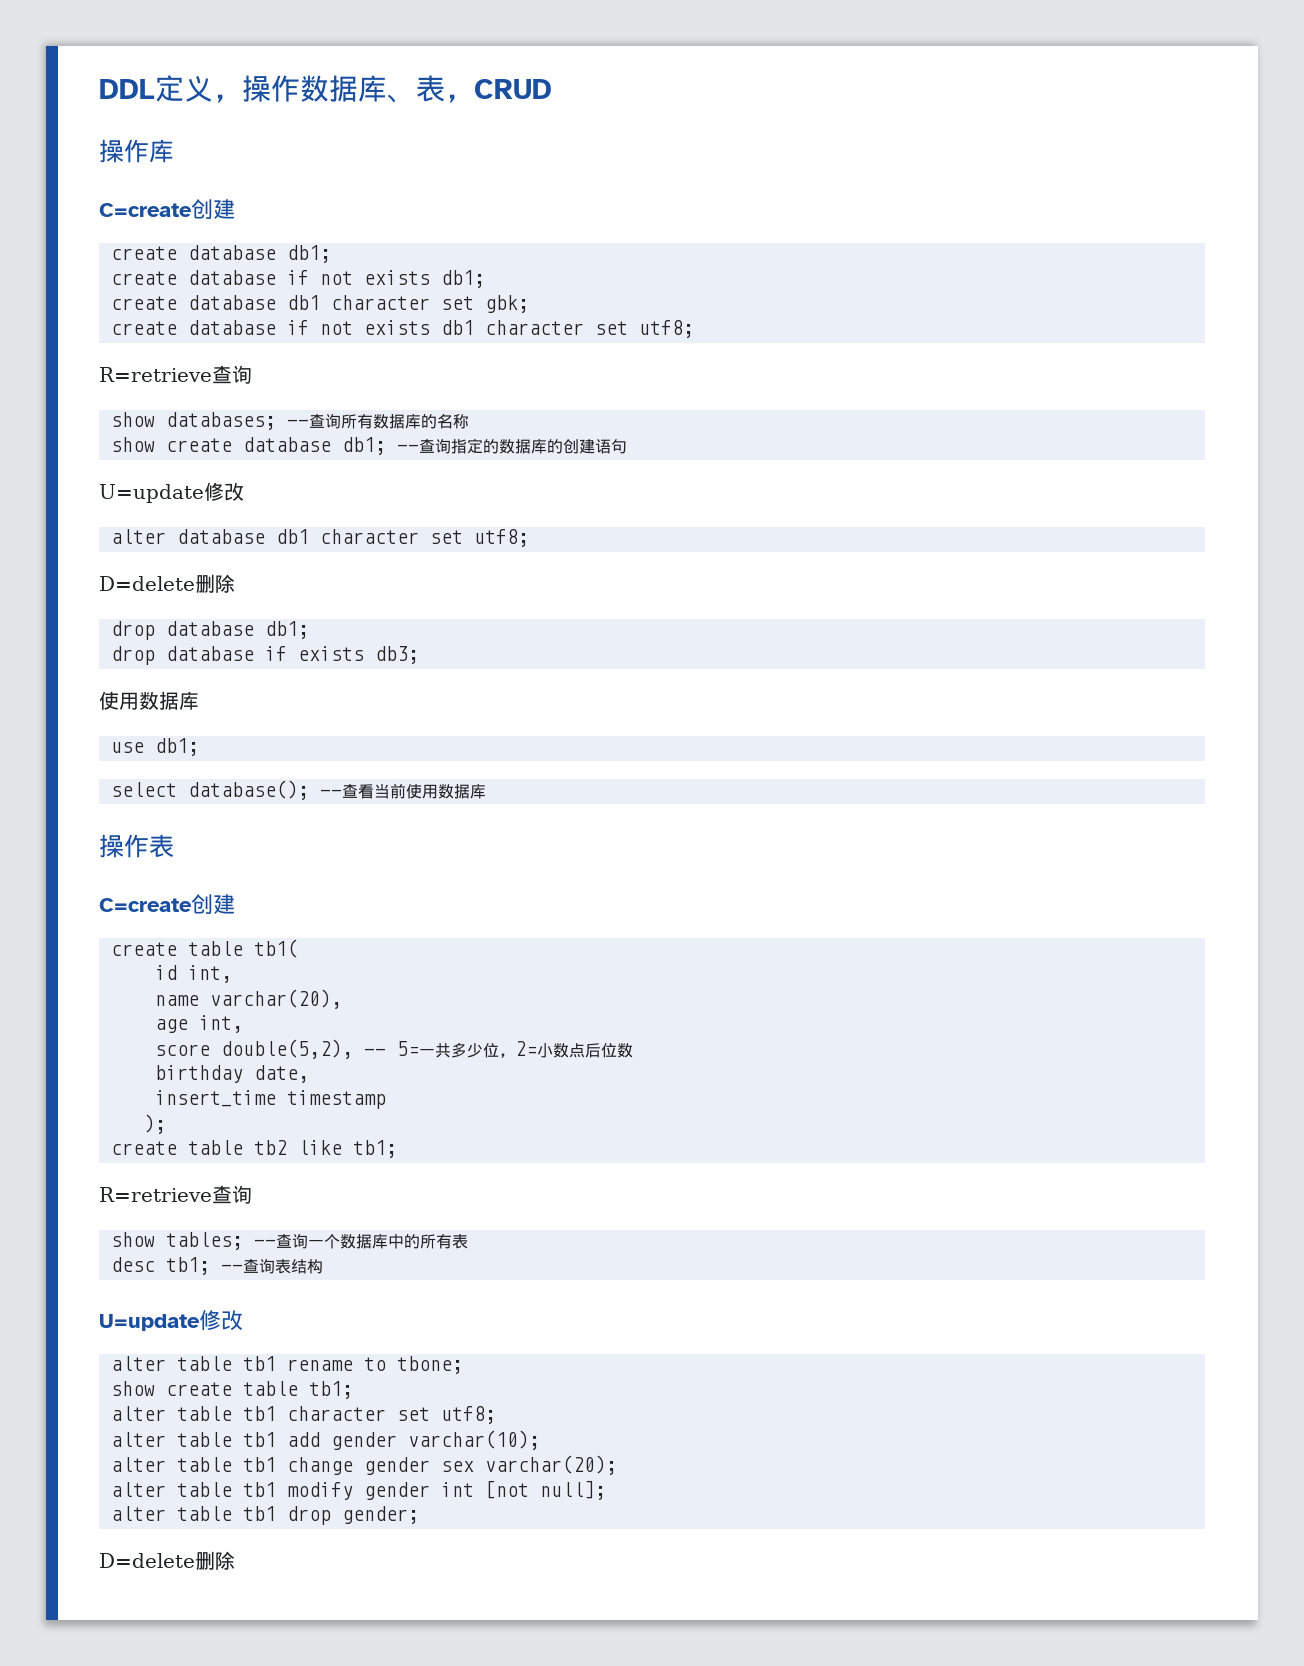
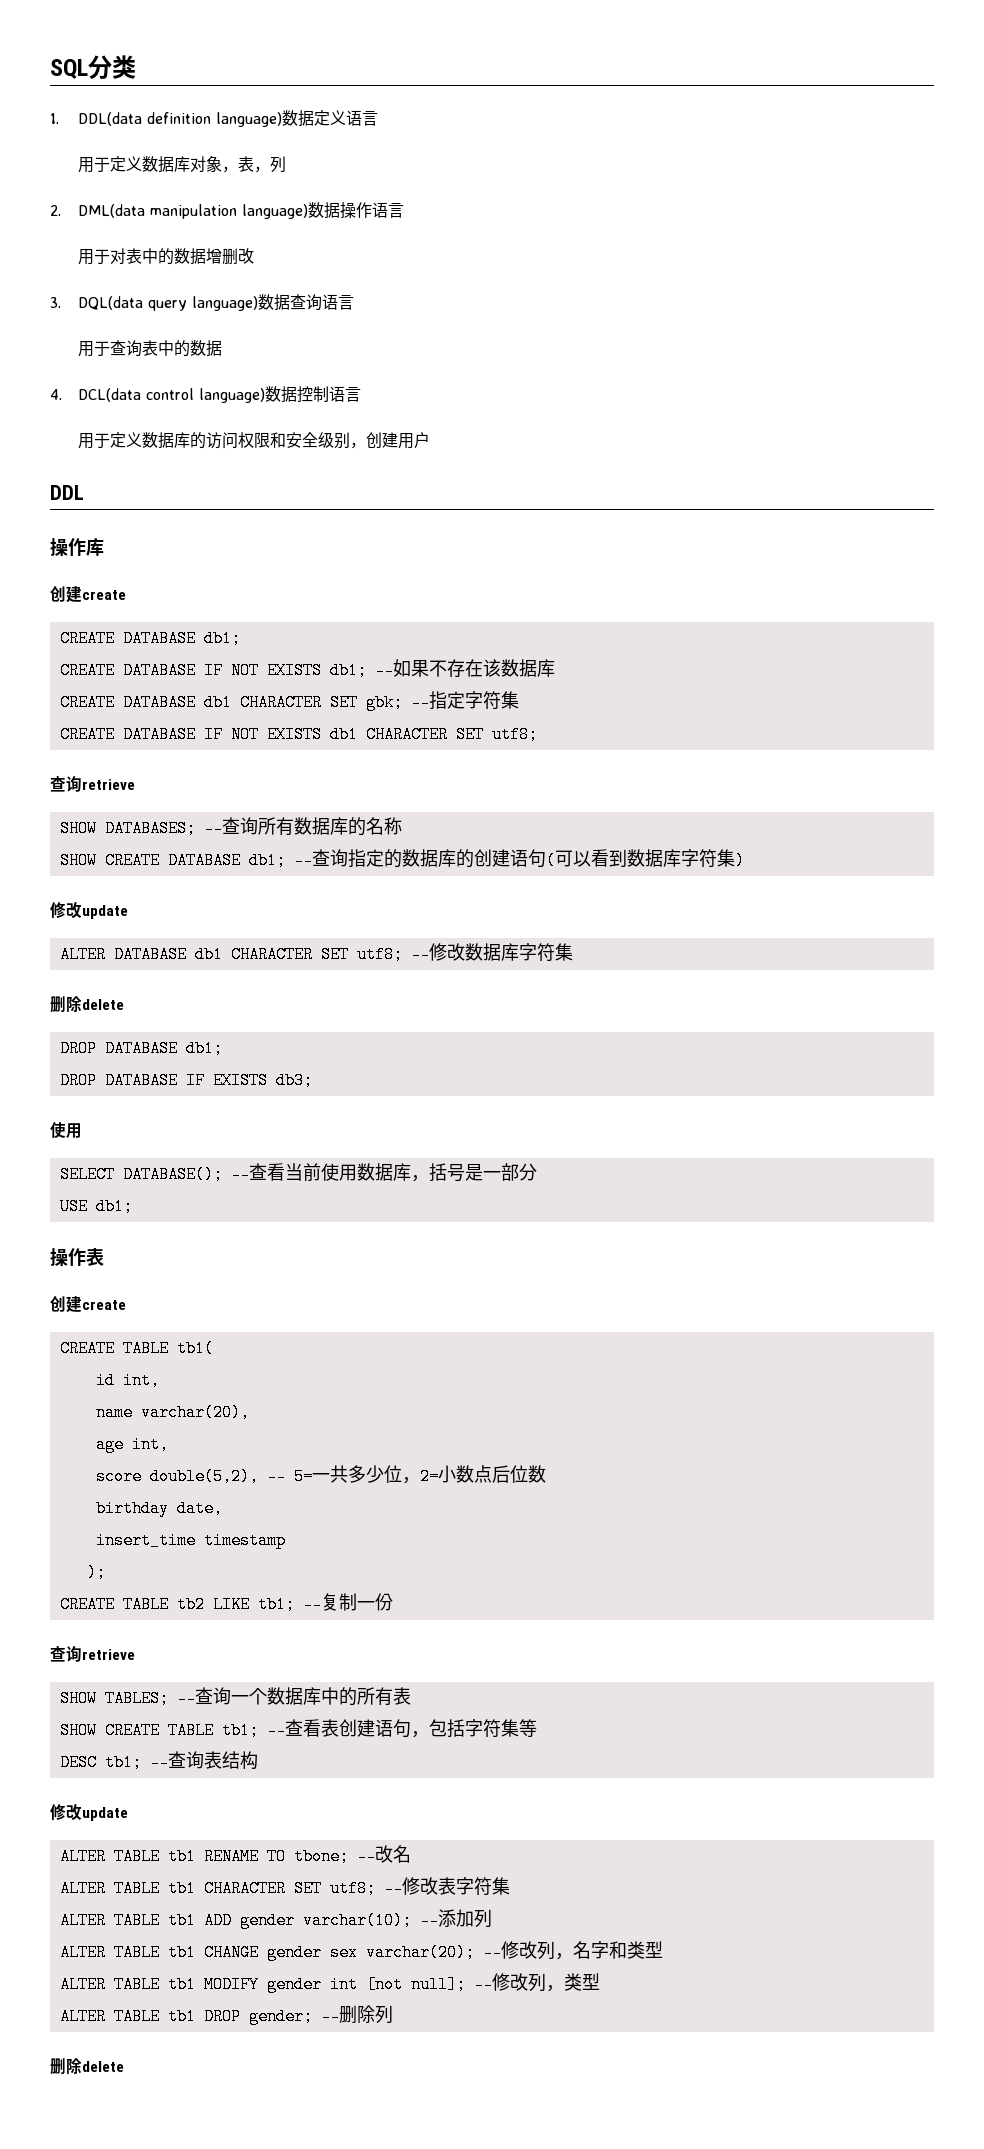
- DDL定义，操作数据库、表，CRUD
+ SQL分类
+ 1. DDL(data definition language)数据定义语言
+ 用于定义数据库对象，表，列
+ 2. DML(data manipulation language)数据操作语言
+ 用于对表中的数据增删改
+ 3. DQL(data query language)数据查询语言
+ 用于查询表中的数据
+ 4. DCL(data control language)数据控制语言
+ 用于定义数据库的访问权限和安全级别，创建用户
+ DDL
  操作库
- C=create创建
- create database db1;
- create database if not exists db1;
- create database db1 character set gbk;
- create database if not exists db1 character set utf8;
- R=retrieve查询
- show databases; --查询所有数据库的名称
+ 创建create
+ CREATE DATABASE db1;
+ CREATE DATABASE IF NOT EXISTS db1; --如果不存在该数据库
+ CREATE DATABASE db1 CHARACTER SET gbk; --指定字符集
+ CREATE DATABASE IF NOT EXISTS db1 CHARACTER SET utf8;
+ 查询retrieve
+ SHOW DATABASES; --查询所有数据库的名称
- show create database db1; --查询指定的数据库的创建语句
- U=update修改
- alter database db1 character set utf8;
- D=delete删除
- drop database db1;
- drop database if exists db3;
- 使用数据库
- use db1;
- select database(); --查看当前使用数据库
+ SHOW CREATE DATABASE db1; --查询指定的数据库的创建语句(可以看到数据库字符集)
+ 修改update
+ ALTER DATABASE db1 CHARACTER SET utf8; --修改数据库字符集
+ 删除delete
+ DROP DATABASE db1;
+ DROP DATABASE IF EXISTS db3;
+ 使用
+ SELECT DATABASE(); --查看当前使用数据库，括号是一部分
+ USE db1;
  操作表
- C=create创建
- create table tb1(
+ 创建create
+ CREATE TABLE tb1(
- create table tb2 like tb1;
- R=retrieve查询
- show tables; --查询一个数据库中的所有表
+ CREATE TABLE tb2 LIKE tb1; --复制一份
+ 查询retrieve
+ SHOW TABLES; --查询一个数据库中的所有表
- desc tb1; --查询表结构
- U=update修改
- alter table tb1 rename to tbone;
- show create table tb1;
- alter table tb1 character set utf8;
- alter table tb1 add gender varchar(10);
- alter table tb1 change gender sex varchar(20);
- alter table tb1 modify gender int [not null];
- alter table tb1 drop gender;
- D=delete删除
+ SHOW CREATE TABLE tb1; --查看表创建语句，包括字符集等
+ DESC tb1; --查询表结构
+ 修改update
+ ALTER TABLE tb1 RENAME TO tbone; --改名
+ ALTER TABLE tb1 CHARACTER SET utf8; --修改表字符集
+ ALTER TABLE tb1 ADD gender varchar(10); --添加列
+ ALTER TABLE tb1 CHANGE gender sex varchar(20); --修改列，名字和类型
+ ALTER TABLE tb1 MODIFY gender int [not null]; --修改列，类型
+ ALTER TABLE tb1 DROP gender; --删除列
+ 删除delete

